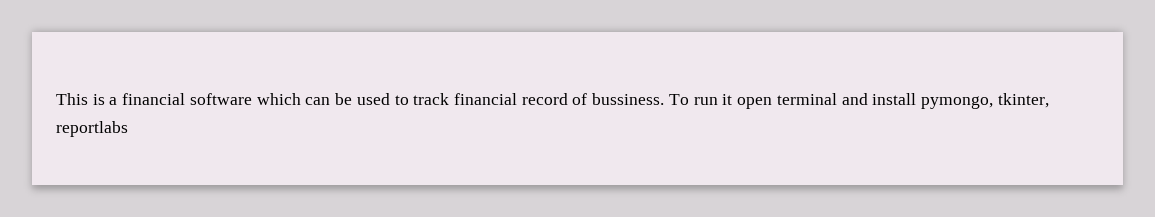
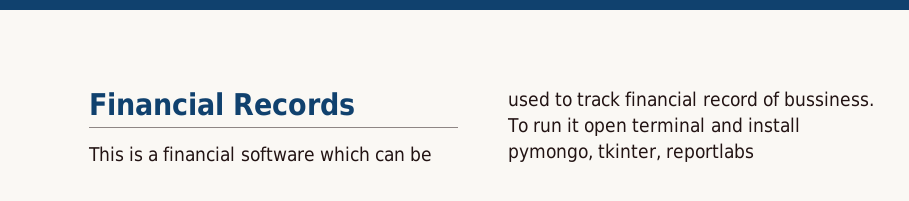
+ Financial Records

